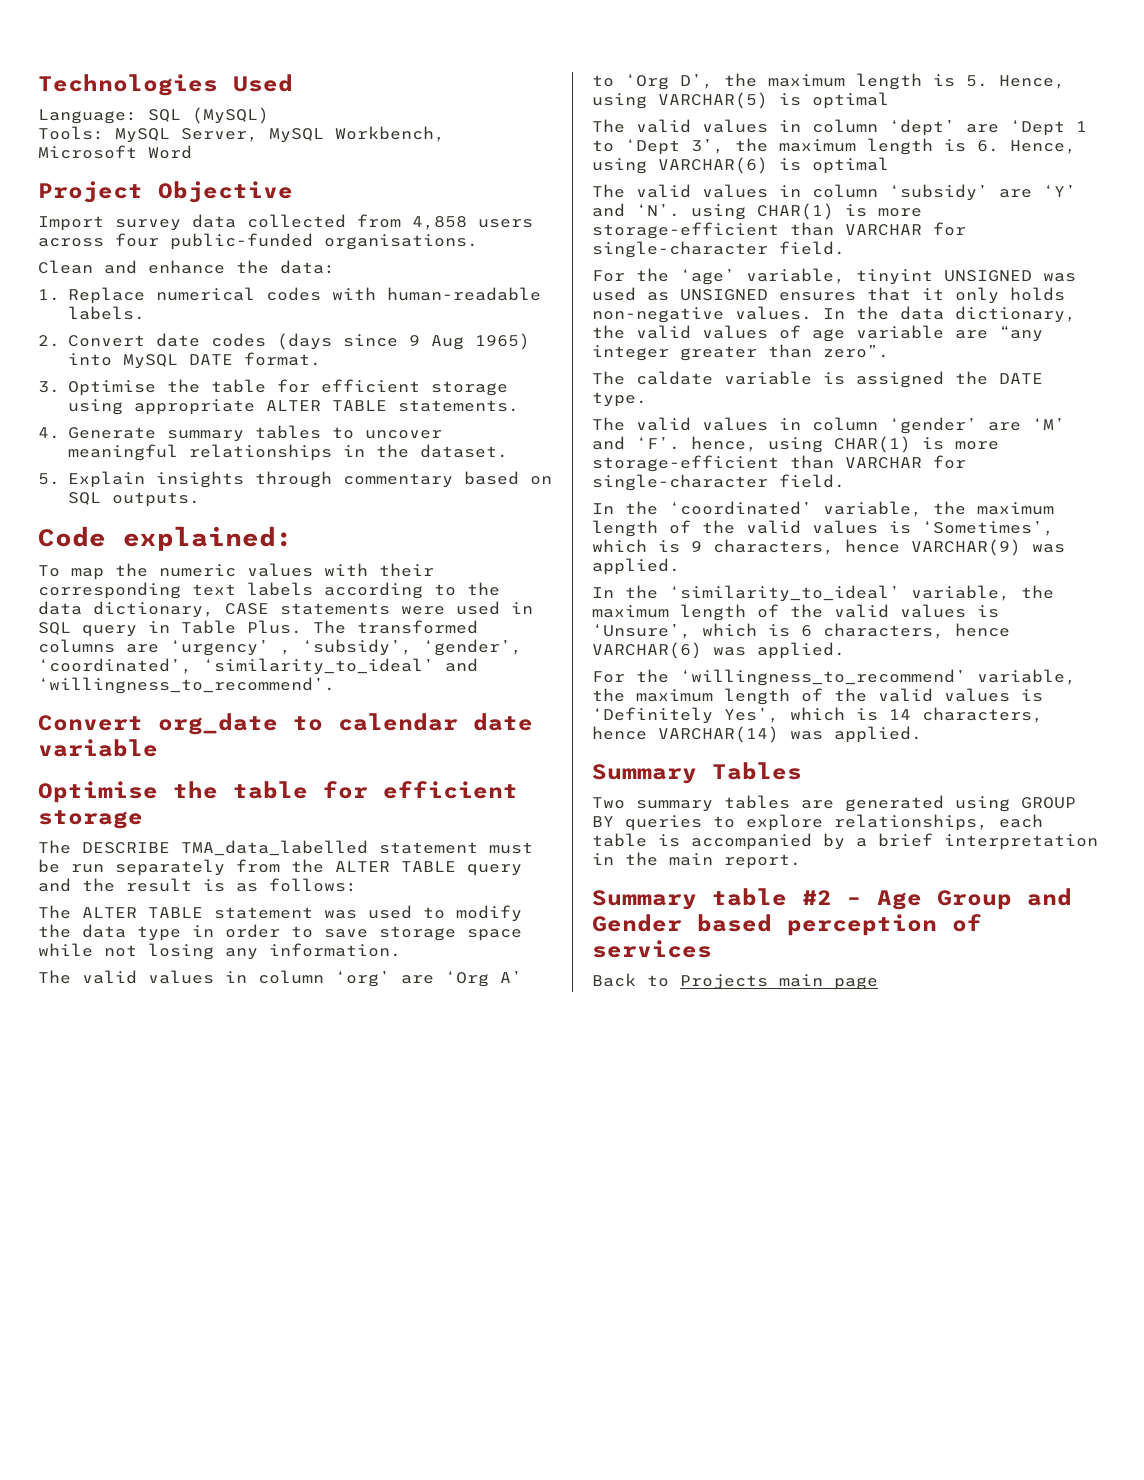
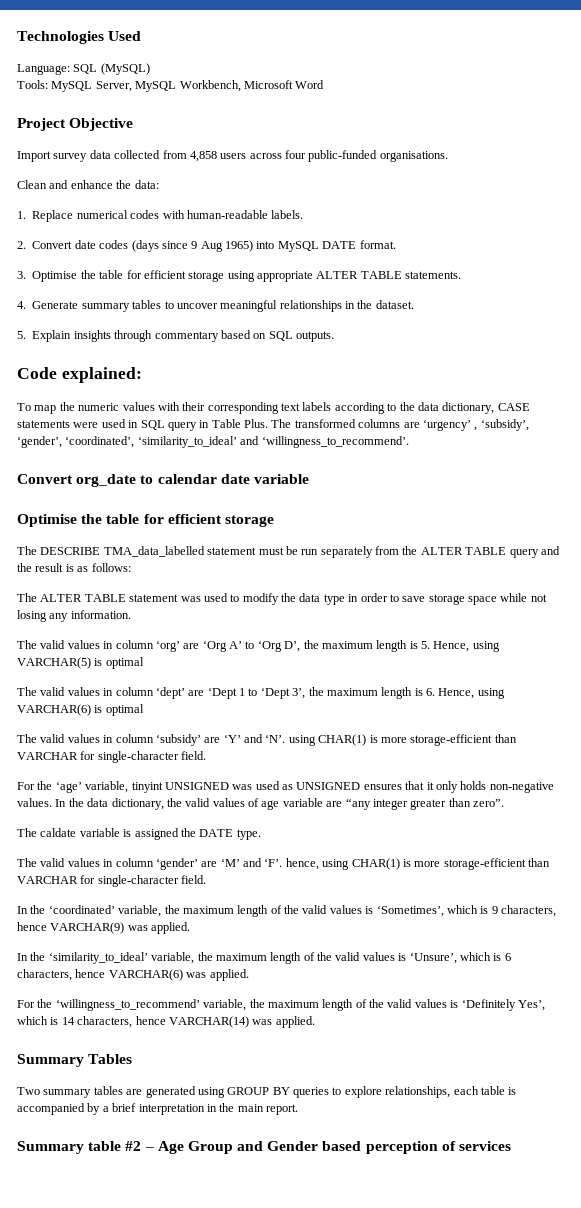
- Back to Projects main page

